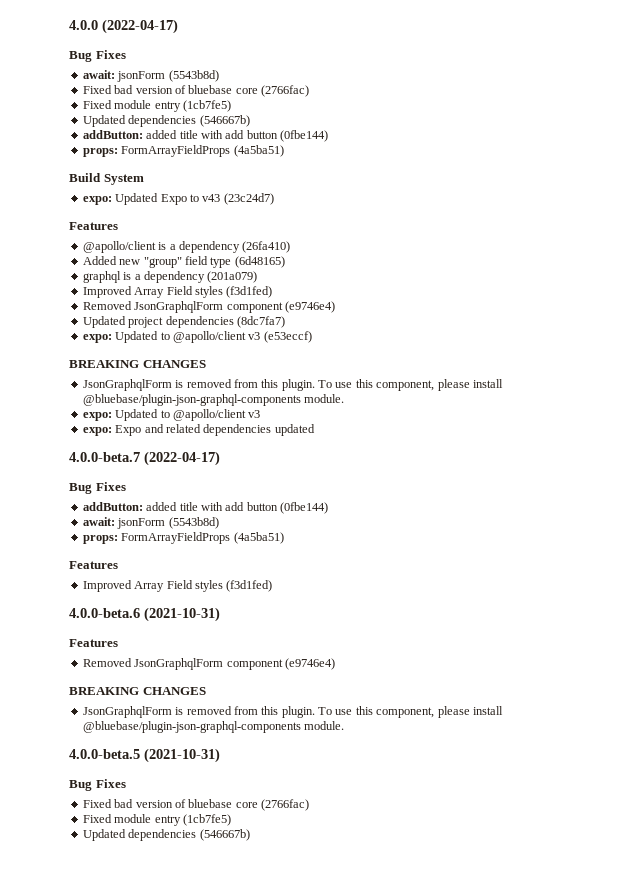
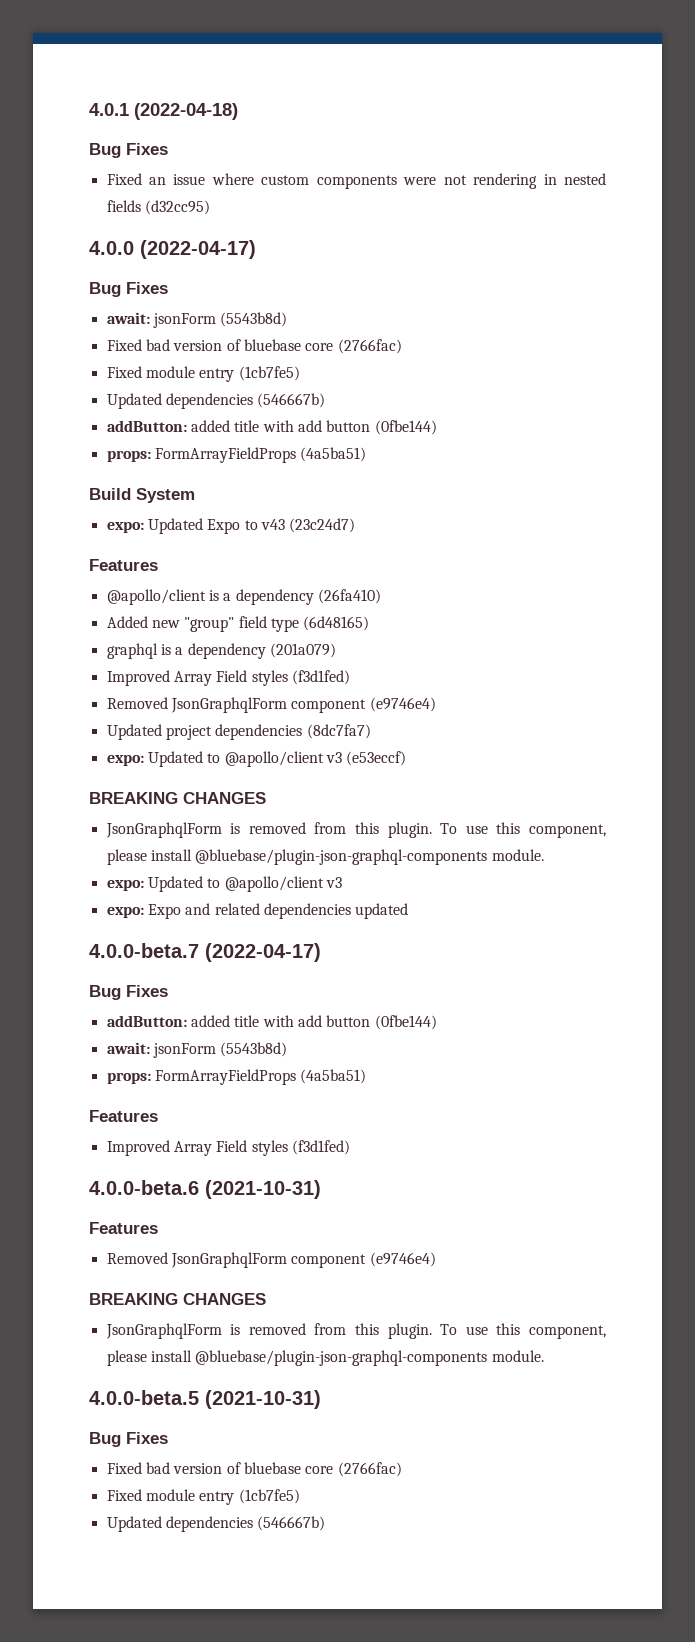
+ 4.0.1 (2022-04-18)
+ Bug Fixes
+ Fixed an issue where custom components were not rendering in nested fields (d32cc95)

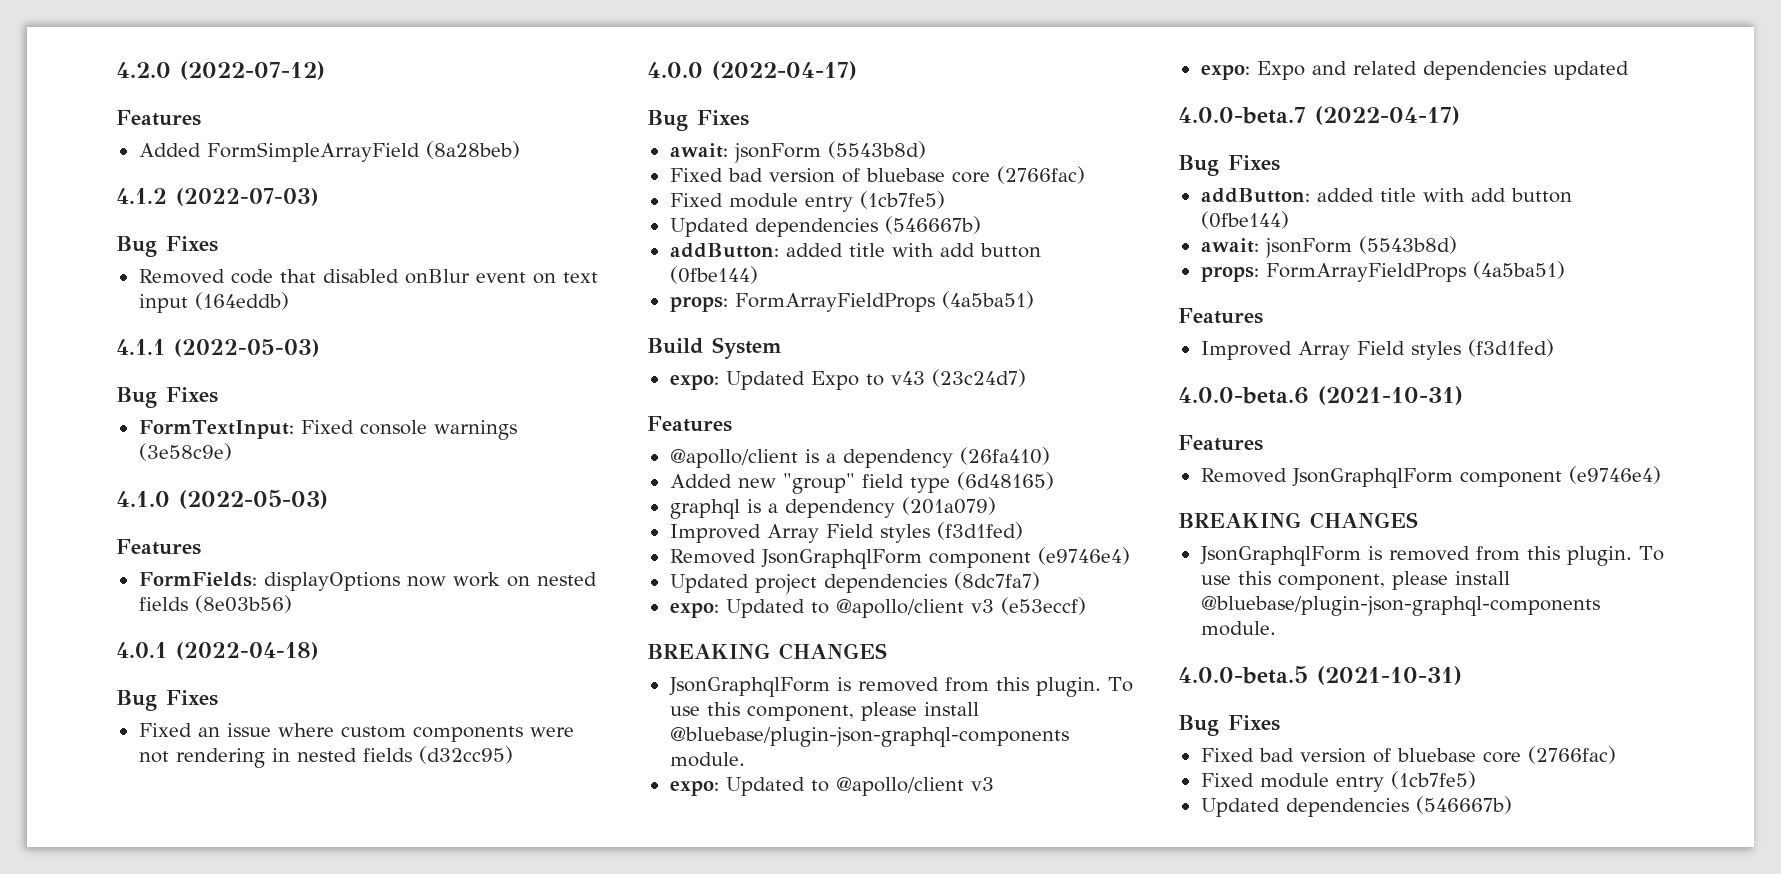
+ 4.2.0 (2022-07-12)
+ Features
+ Added FormSimpleArrayField (8a28beb)
+ 4.1.2 (2022-07-03)
+ Bug Fixes
+ Removed code that disabled onBlur event on text input (164eddb)
+ 4.1.1 (2022-05-03)
+ Bug Fixes
+ FormTextInput: Fixed console warnings (3e58c9e)
+ 4.1.0 (2022-05-03)
+ Features
+ FormFields: displayOptions now work on nested fields (8e03b56)

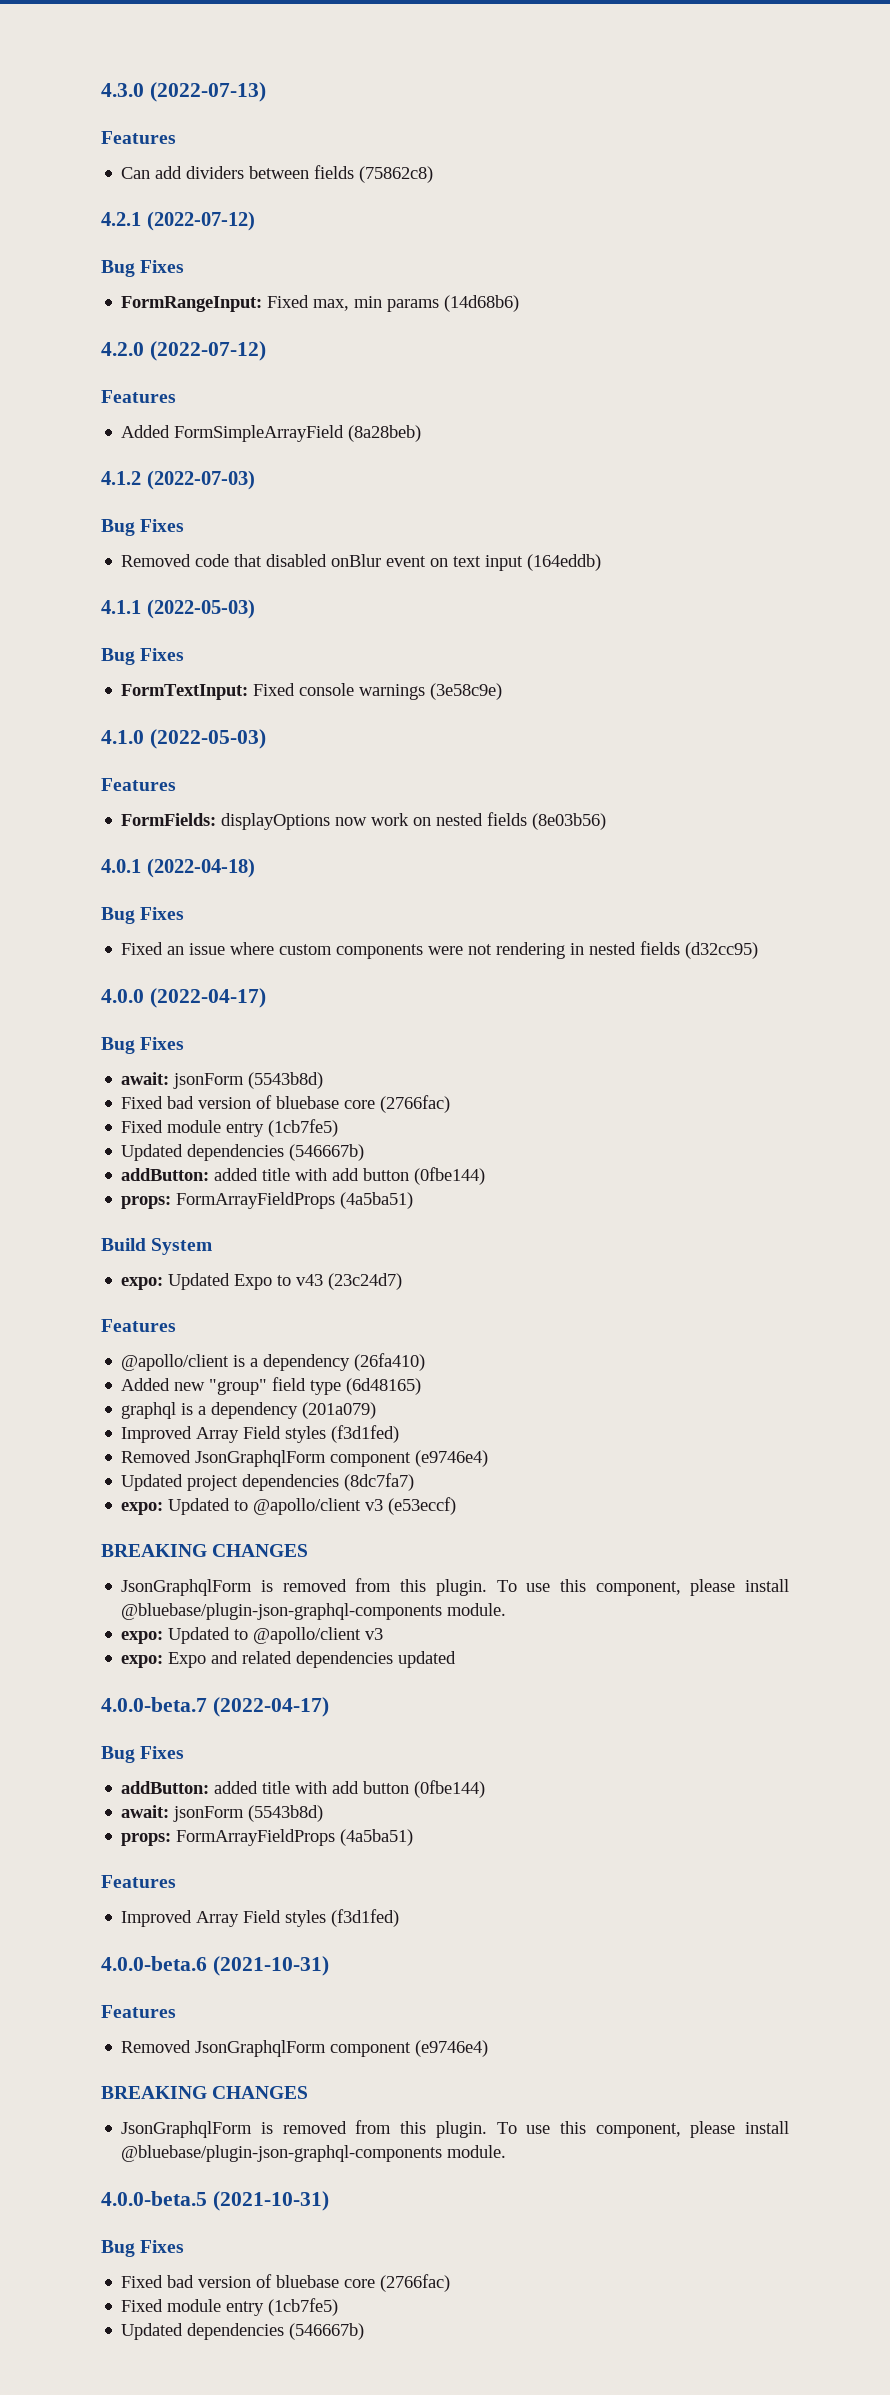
+ 4.3.0 (2022-07-13)
+ Features
+ Can add dividers between fields (75862c8)
+ 4.2.1 (2022-07-12)
+ Bug Fixes
+ FormRangeInput: Fixed max, min params (14d68b6)

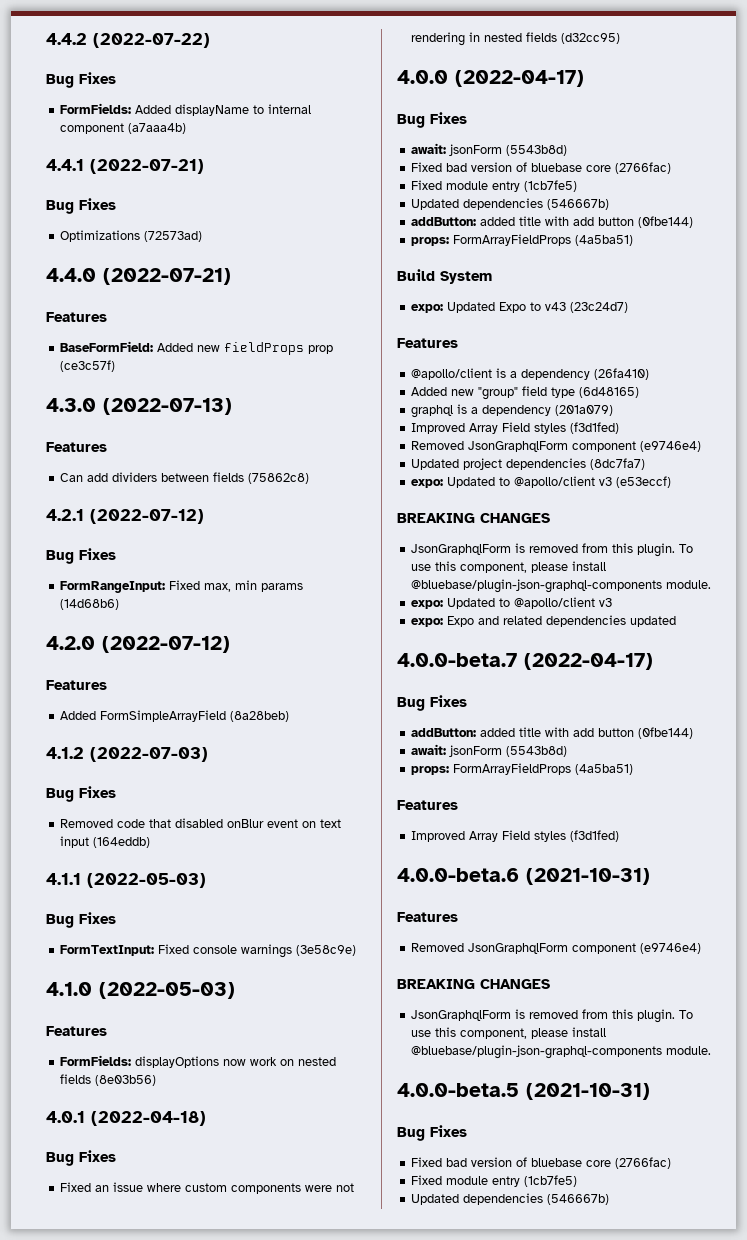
+ 4.4.2 (2022-07-22)
+ Bug Fixes
+ FormFields: Added displayName to internal component (a7aaa4b)
+ 4.4.1 (2022-07-21)
+ Bug Fixes
+ Optimizations (72573ad)
+ 4.4.0 (2022-07-21)
+ Features
+ BaseFormField: Added new fieldProps prop (ce3c57f)

